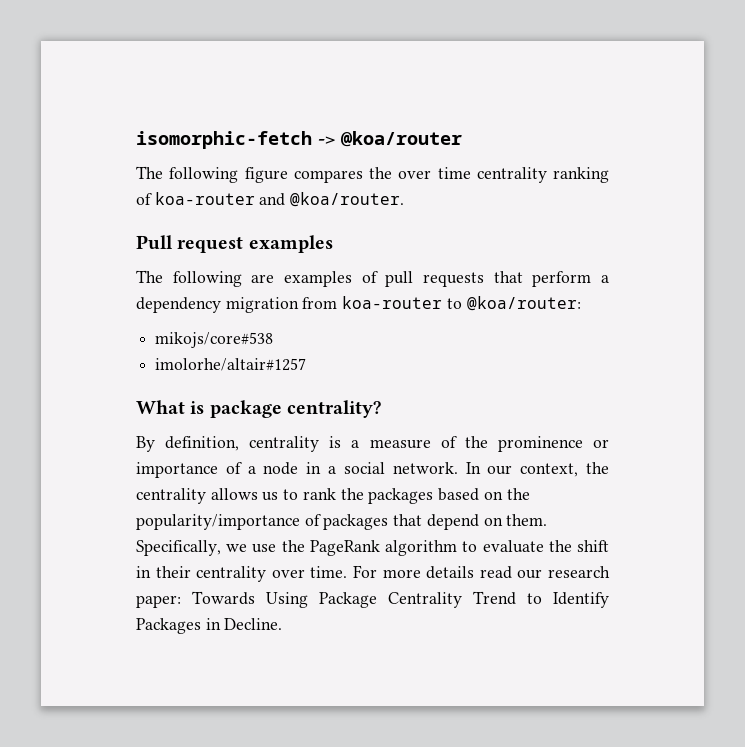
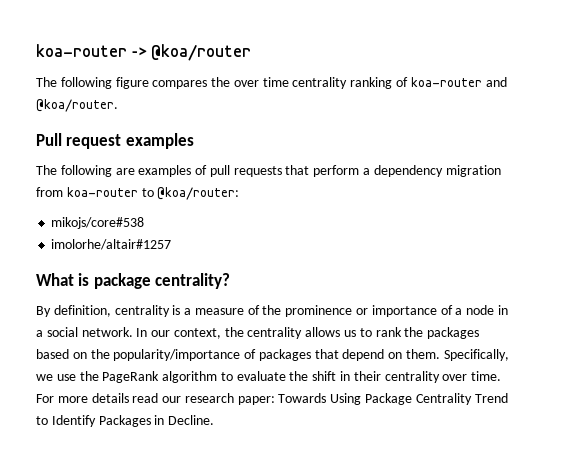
- isomorphic-fetch -> @koa/router
+ koa-router -> @koa/router

